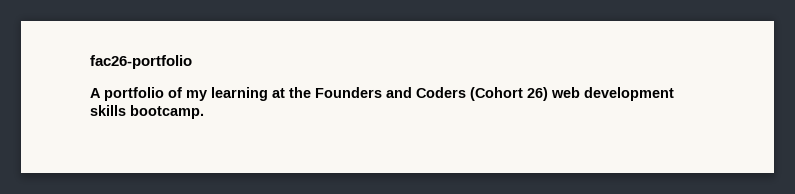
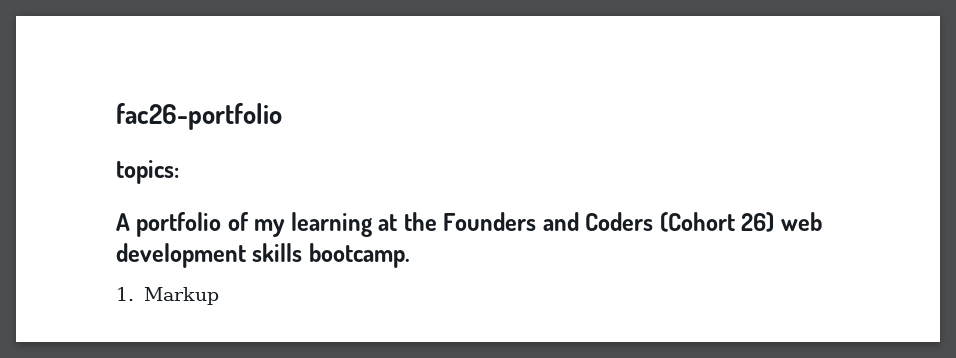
+ topics:
+ 1. Markup

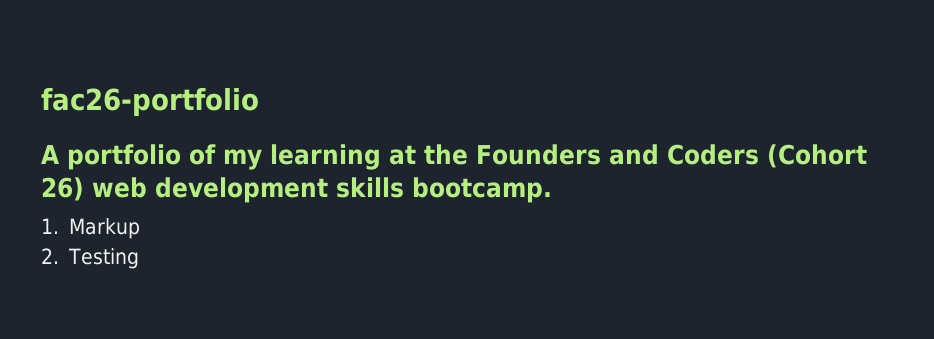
- topics:
+ 2. Testing

